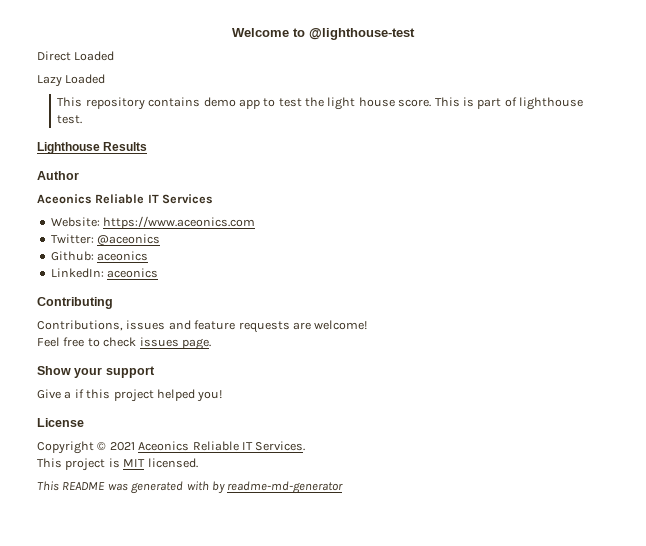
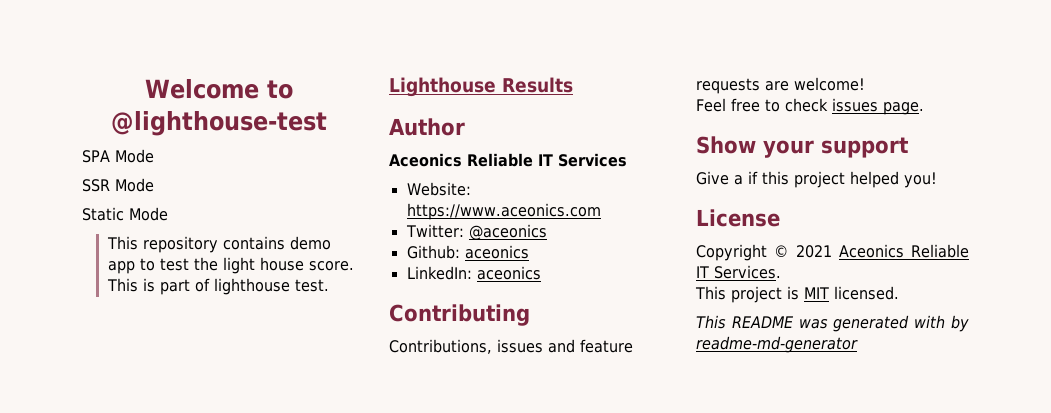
- Direct Loaded
- Lazy Loaded
+ SPA Mode
+ SSR Mode
+ Static Mode

